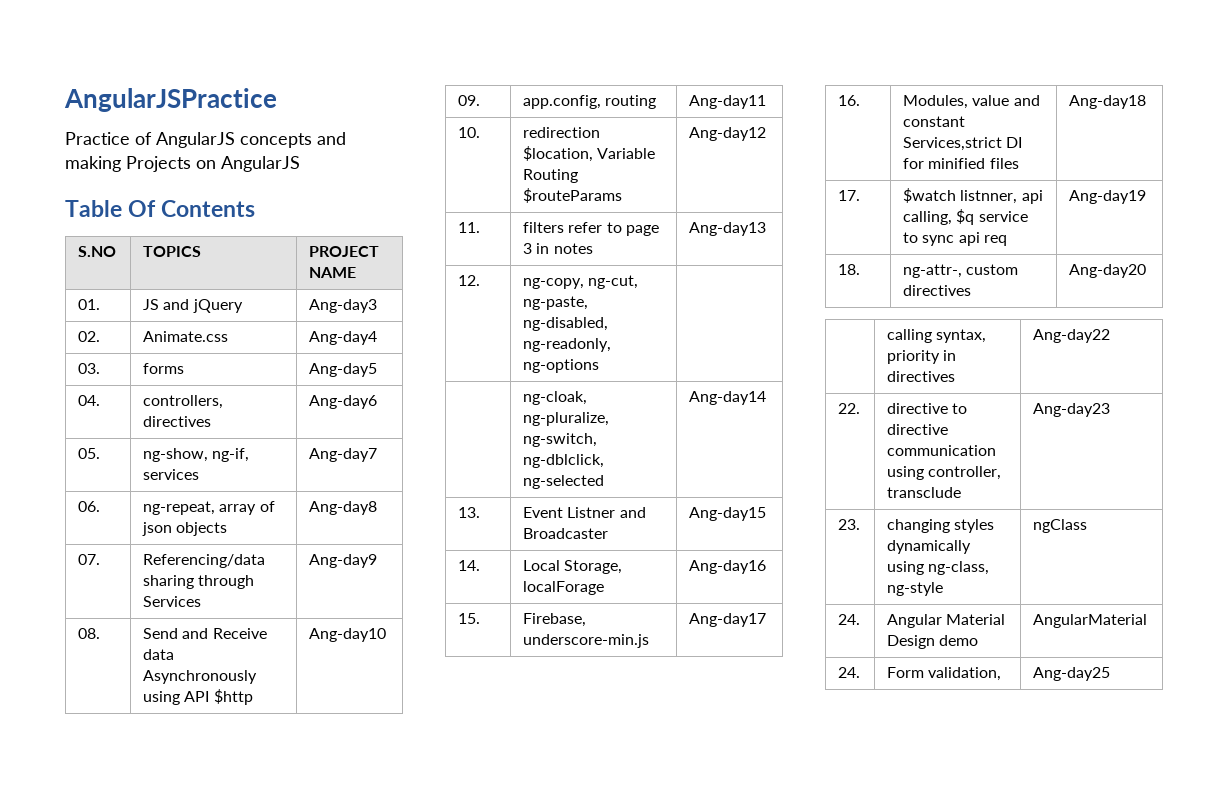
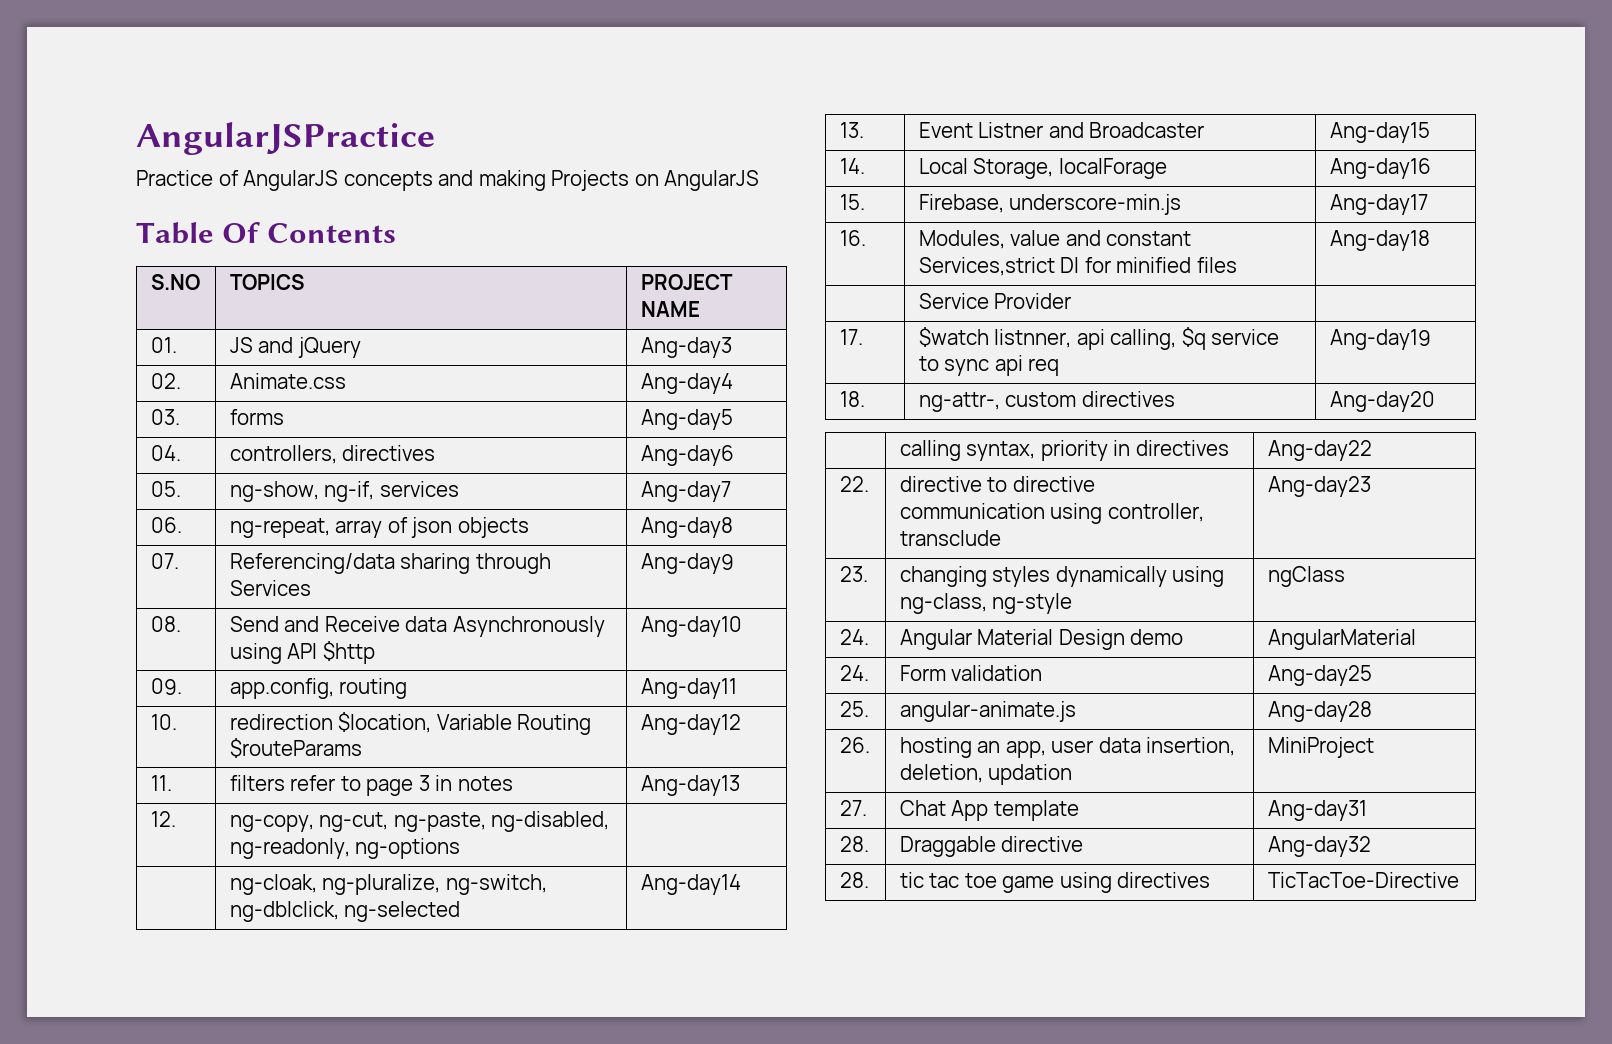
+ | Service Provider |
- 24. | Form validation, | Ang-day25
+ 24. | Form validation | Ang-day25
+ 25. | angular-animate.js | Ang-day28
+ 26. | hosting an app, user data insertion, deletion, updation | MiniProject
+ 27. | Chat App template | Ang-day31
+ 28. | Draggable directive | Ang-day32
+ 28. | tic tac toe game using directives | TicTacToe-Directive

